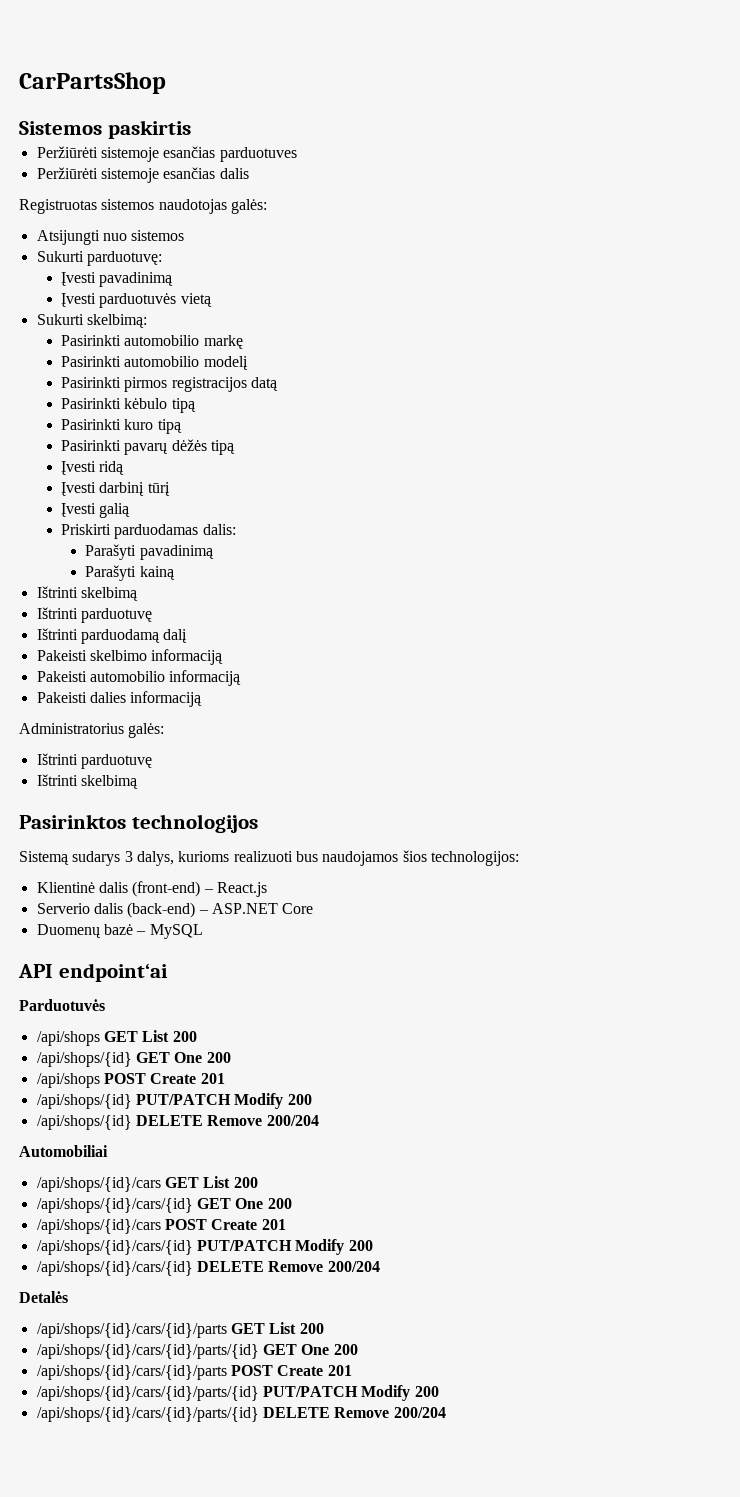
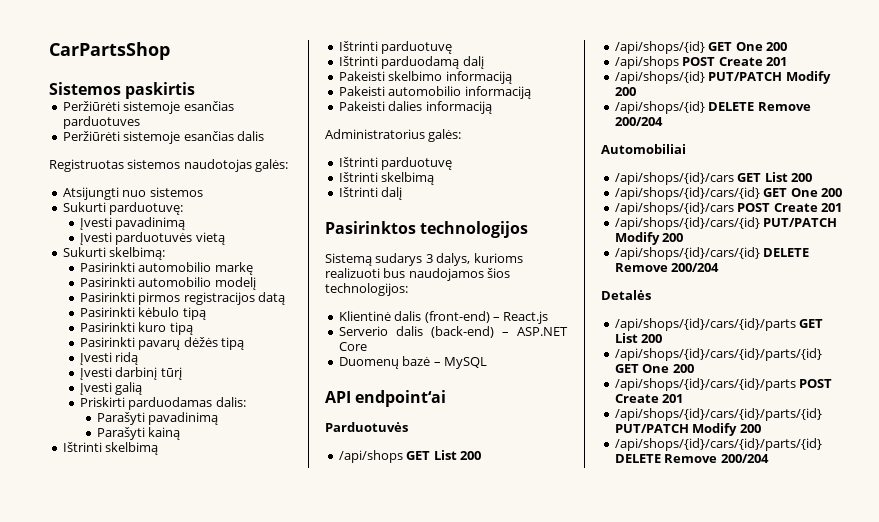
+ Ištrinti dalį

